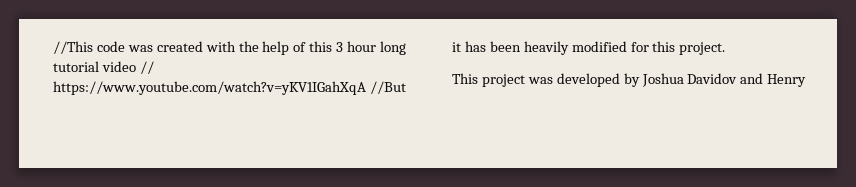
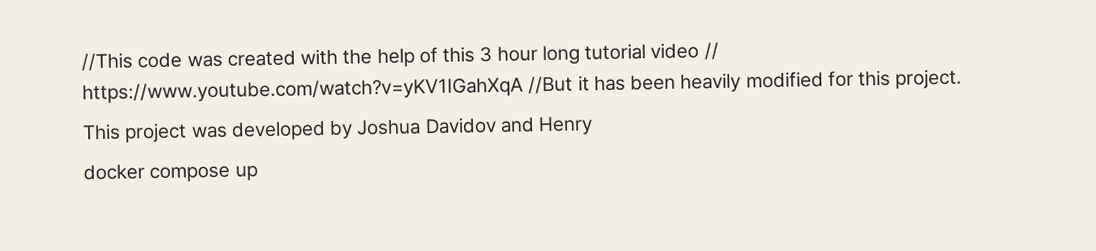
+ docker compose up

